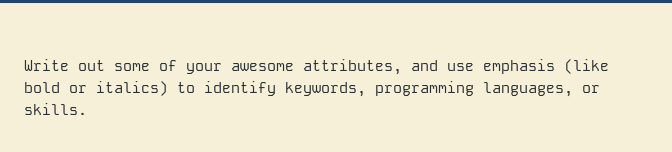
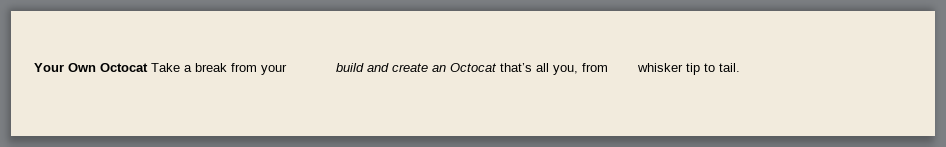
- Write out some of your awesome attributes, and use emphasis (like bold or italics) to identify keywords, programming languages, or skills.
+ Your Own Octocat Take a break from your build and create an Octocat that’s all you, from whisker tip to tail.

